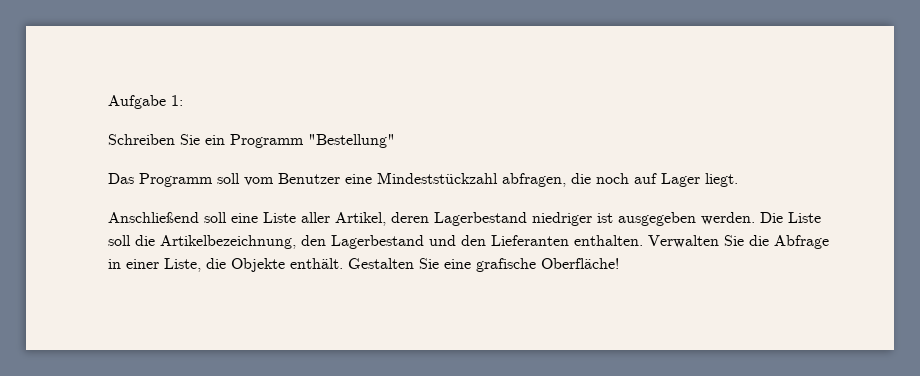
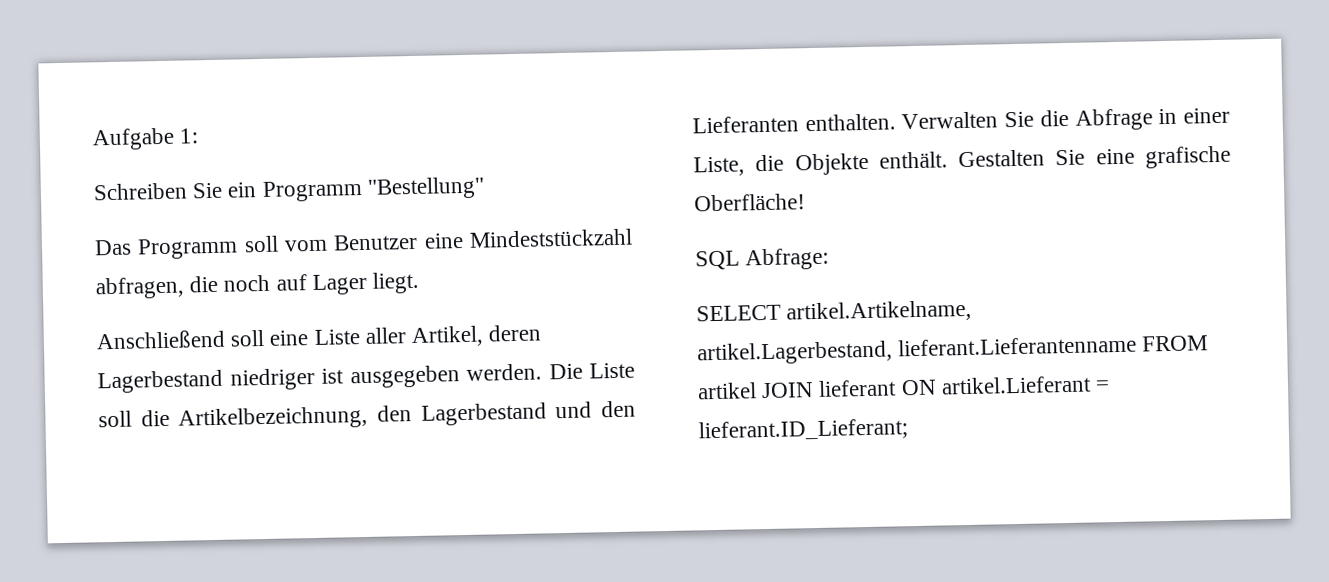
+ SQL Abfrage:
+ SELECT artikel.Artikelname,
+ artikel.Lagerbestand, lieferant.Lieferantenname FROM artikel JOIN lieferant ON artikel.Lieferant = lieferant.ID_Lieferant;

